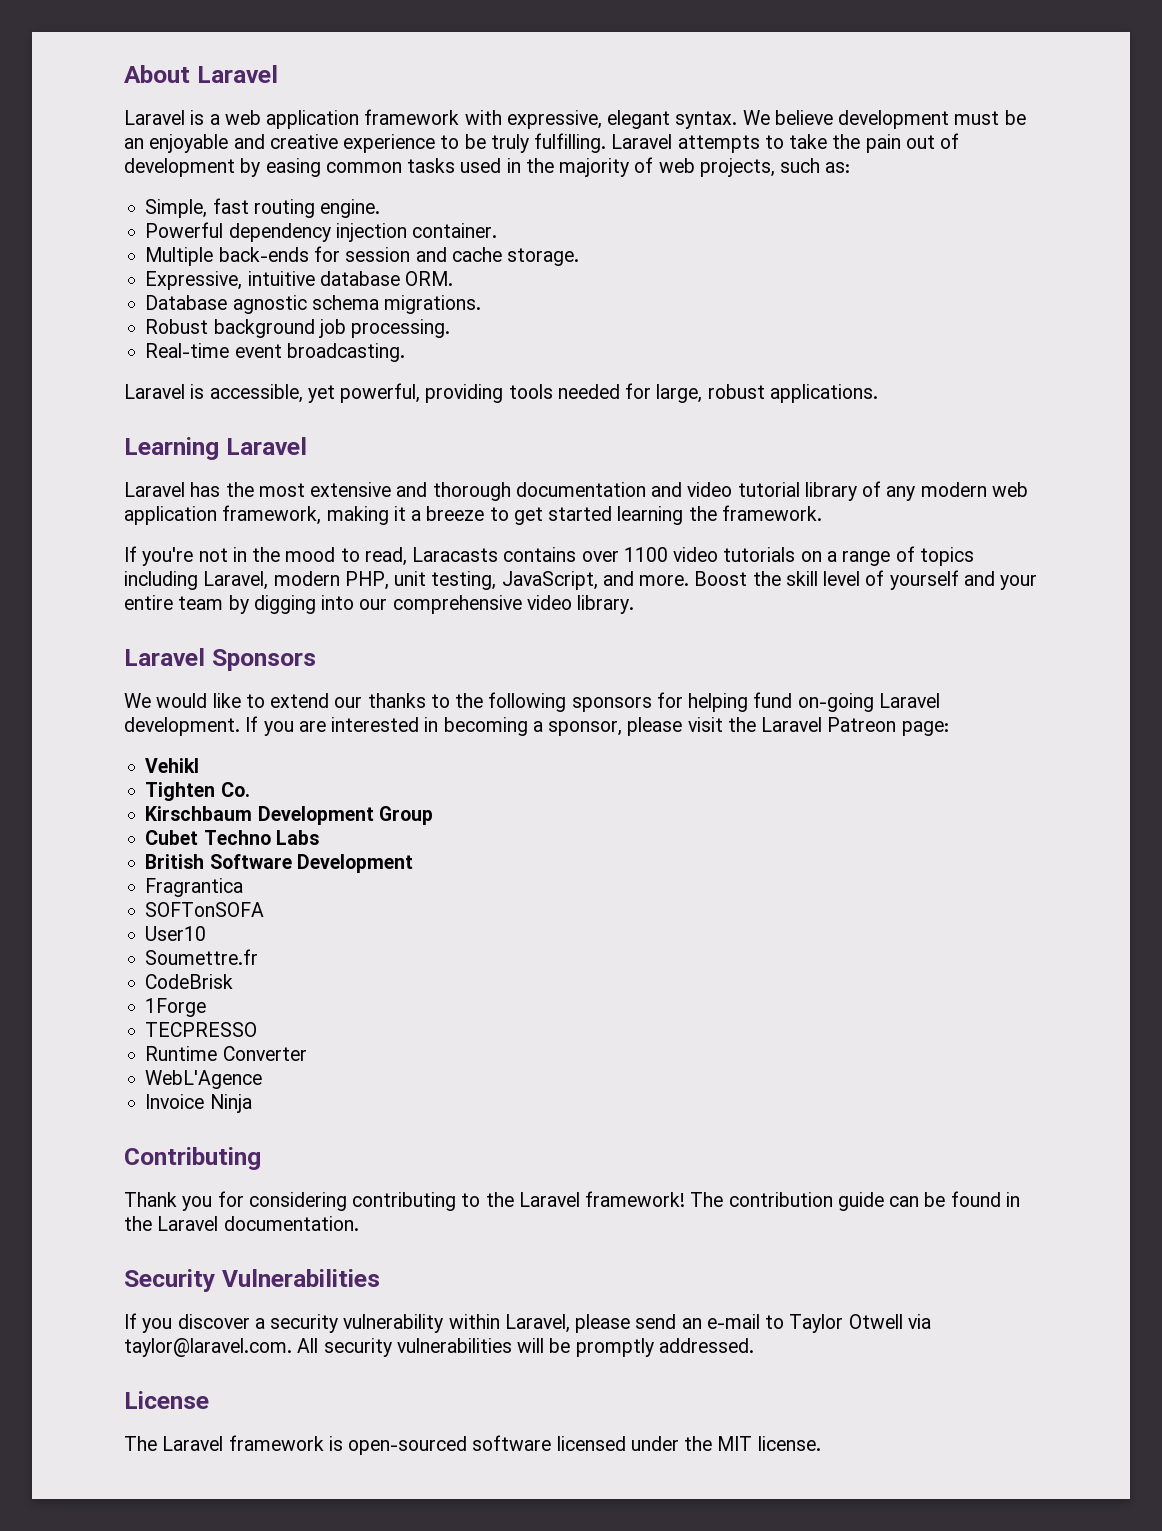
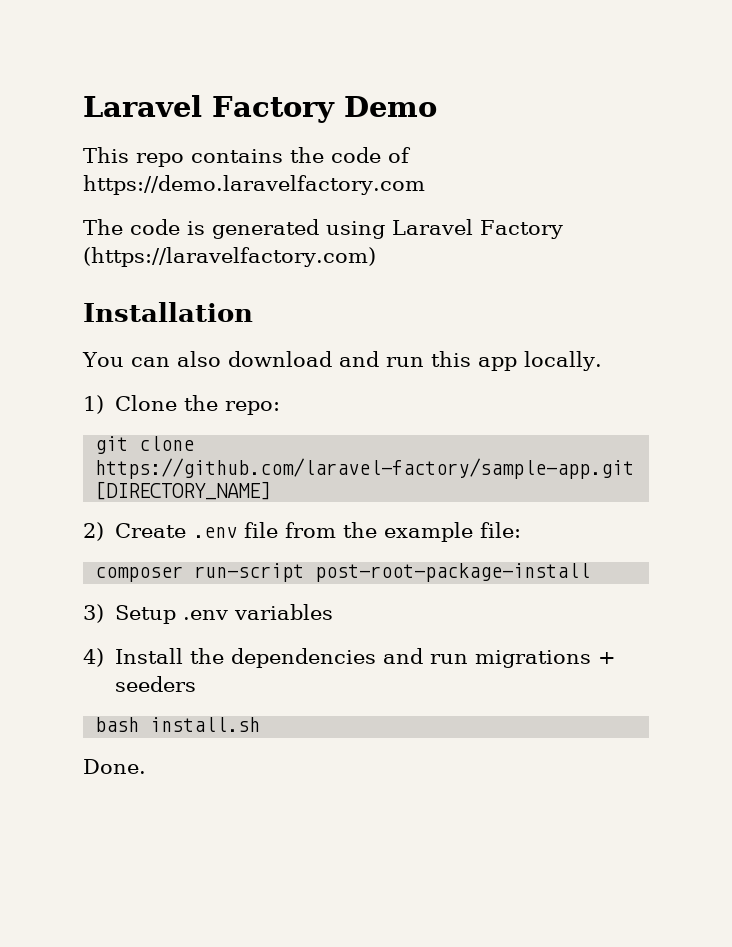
- About Laravel
- Laravel is a web application framework with expressive, elegant syntax. We believe development must be an enjoyable and creative experience to be truly fulfilling. Laravel attempts to take the pain out of development by easing common tasks used in the majority of web projects, such as:
- Simple, fast routing engine.
- Powerful dependency injection container.
- Multiple back-ends for session and cache storage.
- Expressive, intuitive database ORM.
- Database agnostic schema migrations.
- Robust background job processing.
- Real-time event broadcasting.
- Laravel is accessible, yet powerful, providing tools needed for large, robust applications.
- Learning Laravel
- Laravel has the most extensive and thorough documentation and video tutorial library of any modern web application framework, making it a breeze to get started learning the framework.
- If you're not in the mood to read, Laracasts contains over 1100 video tutorials on a range of topics including Laravel, modern PHP, unit testing, JavaScript, and more. Boost the skill level of yourself and your entire team by digging into our comprehensive video library.
- Laravel Sponsors
- We would like to extend our thanks to the following sponsors for helping fund on-going Laravel development. If you are interested in becoming a sponsor, please visit the Laravel Patreon page:
- Vehikl
- Tighten Co.
- Kirschbaum Development Group
- Cubet Techno Labs
- British Software Development
- Fragrantica
- SOFTonSOFA
- User10
- Soumettre.fr
- CodeBrisk
- 1Forge
- TECPRESSO
- Runtime Converter
- WebL'Agence
- Invoice Ninja
- Contributing
- Thank you for considering contributing to the Laravel framework! The contribution guide can be found in the Laravel documentation.
- Security Vulnerabilities
- If you discover a security vulnerability within Laravel, please send an e-mail to Taylor Otwell via taylor@laravel.com. All security vulnerabilities will be promptly addressed.
- License
- The Laravel framework is open-sourced software licensed under the MIT license.
+ Laravel Factory Demo
+ This repo contains the code of https://demo.laravelfactory.com
+ The code is generated using Laravel Factory (https://laravelfactory.com)
+ Installation
+ You can also download and run this app locally.
+ 1) Clone the repo:
+ git clone https://github.com/laravel-factory/sample-app.git [DIRECTORY_NAME]
+ 2) Create .env file from the example file:
+ composer run-script post-root-package-install
+ 3) Setup .env variables
+ 4) Install the dependencies and run migrations + seeders
+ bash install.sh
+ Done.

